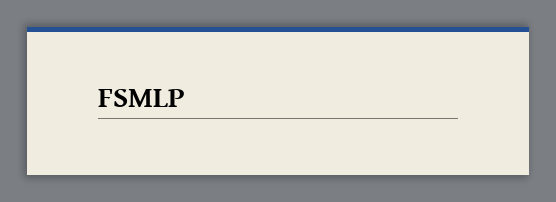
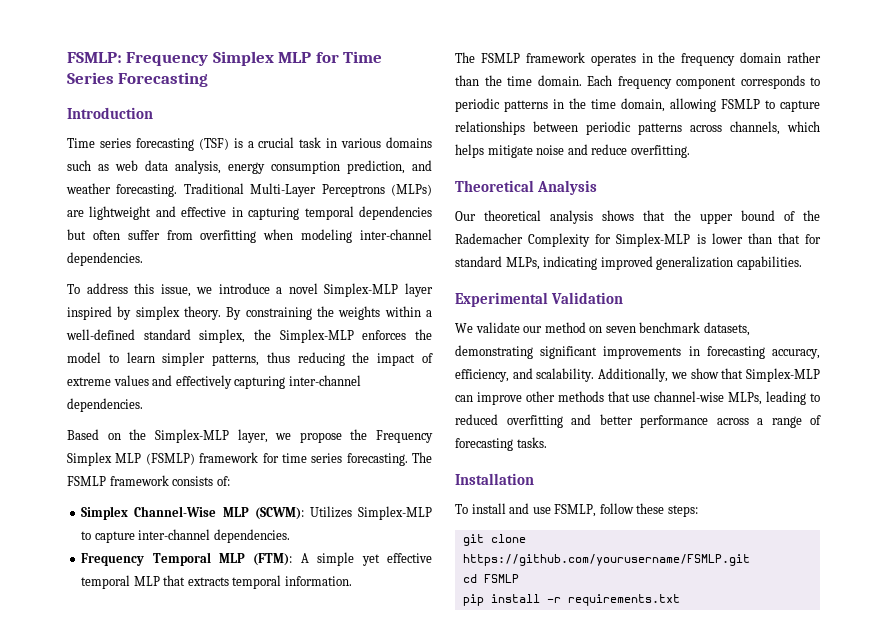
- FSMLP
+ FSMLP: Frequency Simplex MLP for Time Series Forecasting
+ Introduction
+ Time series forecasting (TSF) is a crucial task in various domains such as web data analysis, energy consumption prediction, and weather forecasting. Traditional Multi-Layer Perceptrons (MLPs) are lightweight and effective in capturing temporal dependencies but often suffer from overfitting when modeling inter-channel dependencies.
+ To address this issue, we introduce a novel Simplex-MLP layer inspired by simplex theory. By constraining the weights within a well-defined standard simplex, the Simplex-MLP enforces the model to learn simpler patterns, thus reducing the impact of extreme values and effectively capturing inter-channel dependencies.
+ Based on the Simplex-MLP layer, we propose the Frequency Simplex MLP (FSMLP) framework for time series forecasting. The FSMLP framework consists of:
+ Simplex Channel-Wise MLP (SCWM): Utilizes Simplex-MLP to capture inter-channel dependencies.
+ Frequency Temporal MLP (FTM): A simple yet effective temporal MLP that extracts temporal information.
+ The FSMLP framework operates in the frequency domain rather than the time domain. Each frequency component corresponds to periodic patterns in the time domain, allowing FSMLP to capture relationships between periodic patterns across channels, which helps mitigate noise and reduce overfitting.
+ Theoretical Analysis
+ Our theoretical analysis shows that the upper bound of the Rademacher Complexity for Simplex-MLP is lower than that for standard MLPs, indicating improved generalization capabilities.
+ Experimental Validation
+ We validate our method on seven benchmark datasets, demonstrating significant improvements in forecasting accuracy, efficiency, and scalability. Additionally, we show that Simplex-MLP can improve other methods that use channel-wise MLPs, leading to reduced overfitting and better performance across a range of forecasting tasks.
+ Installation
+ To install and use FSMLP, follow these steps:
+ git clone https://github.com/yourusername/FSMLP.git
+ cd FSMLP
+ pip install -r requirements.txt

